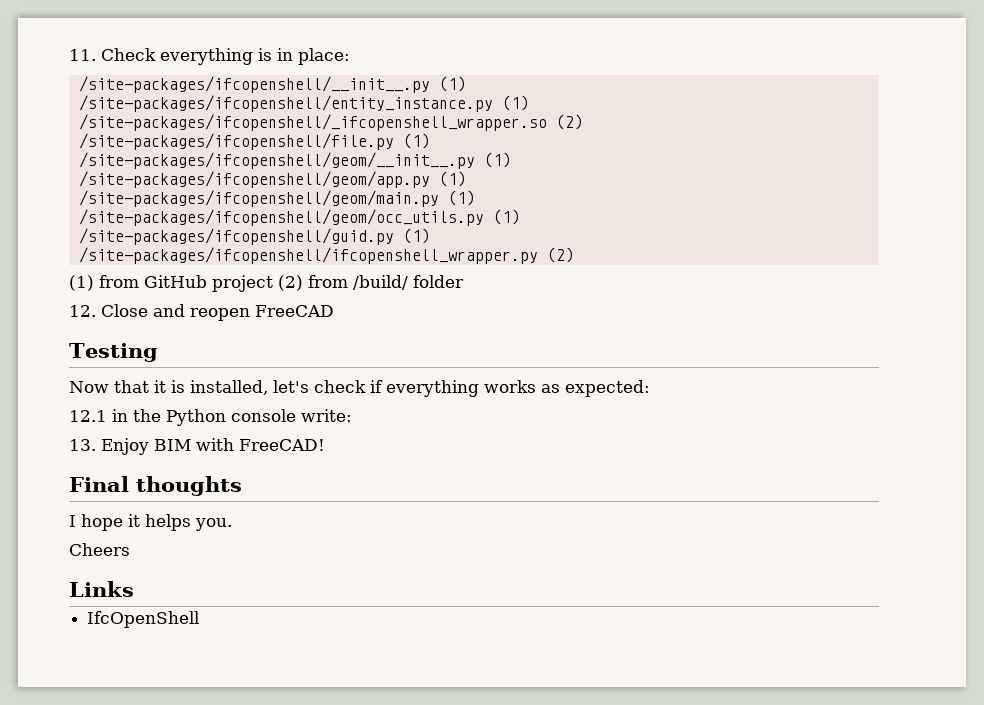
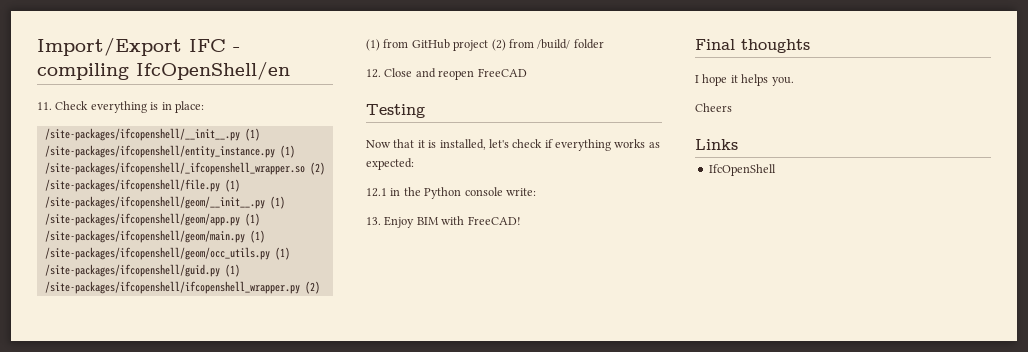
+ Import/Export IFC - compiling IfcOpenShell/en

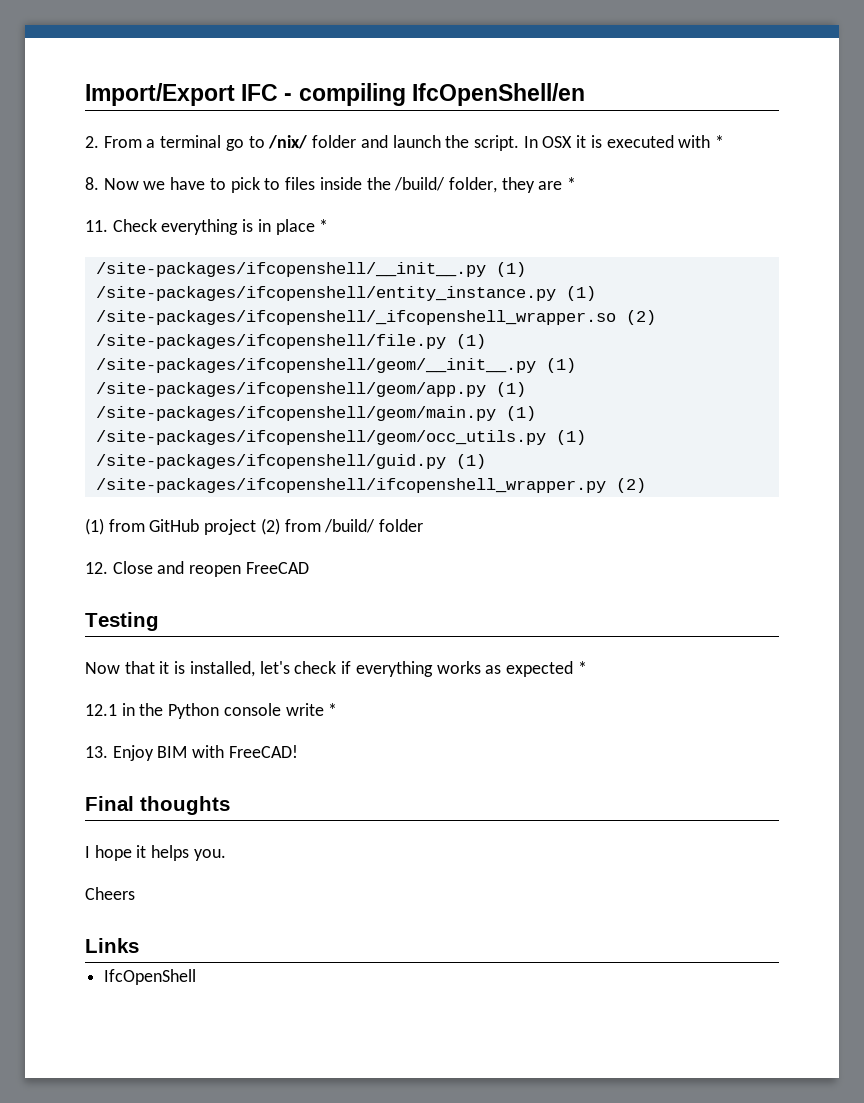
+ 2. From a terminal go to /nix/ folder and launch the script. In OSX it is executed with *
+ 8. Now we have to pick to files inside the /build/ folder, they are *
- 11. Check everything is in place:
+ 11. Check everything is in place *
- Now that it is installed, let's check if everything works as expected:
+ Now that it is installed, let's check if everything works as expected *
- 12.1 in the Python console write:
+ 12.1 in the Python console write *

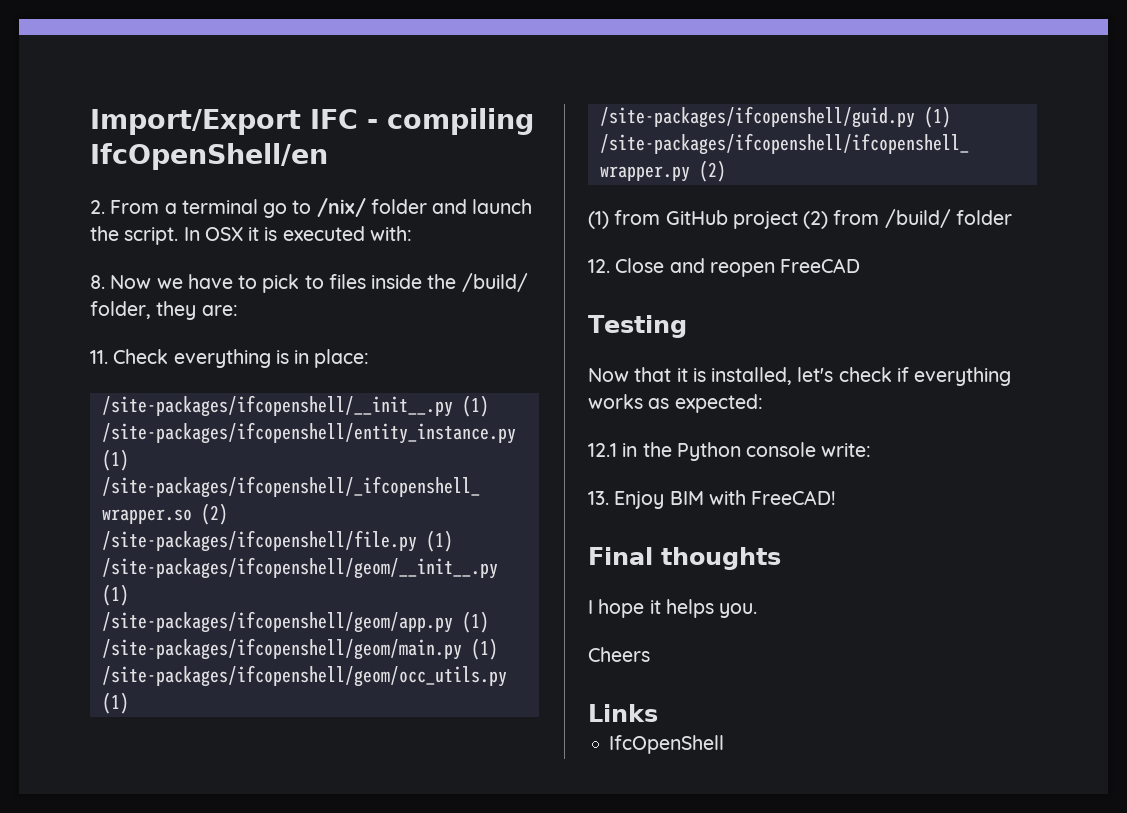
- In OSX it is executed with *
+ In OSX it is executed with:
- 8. Now we have to pick to files inside the /build/ folder, they are *
+ 8. Now we have to pick to files inside the /build/ folder, they are:
- 11. Check everything is in place *
+ 11. Check everything is in place:
- Now that it is installed, let's check if everything works as expected *
+ Now that it is installed, let's check if everything works as expected:
- 12.1 in the Python console write *
+ 12.1 in the Python console write:

